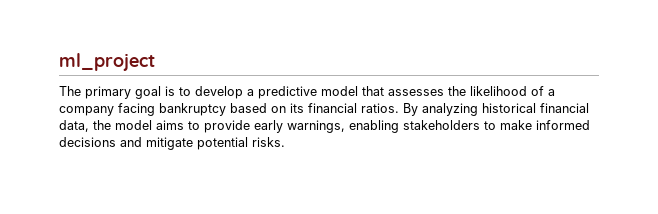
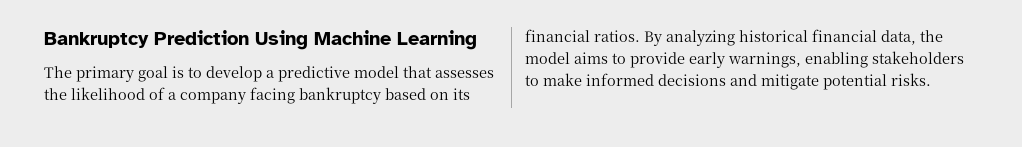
- ml_project
+ Bankruptcy Prediction Using Machine Learning

